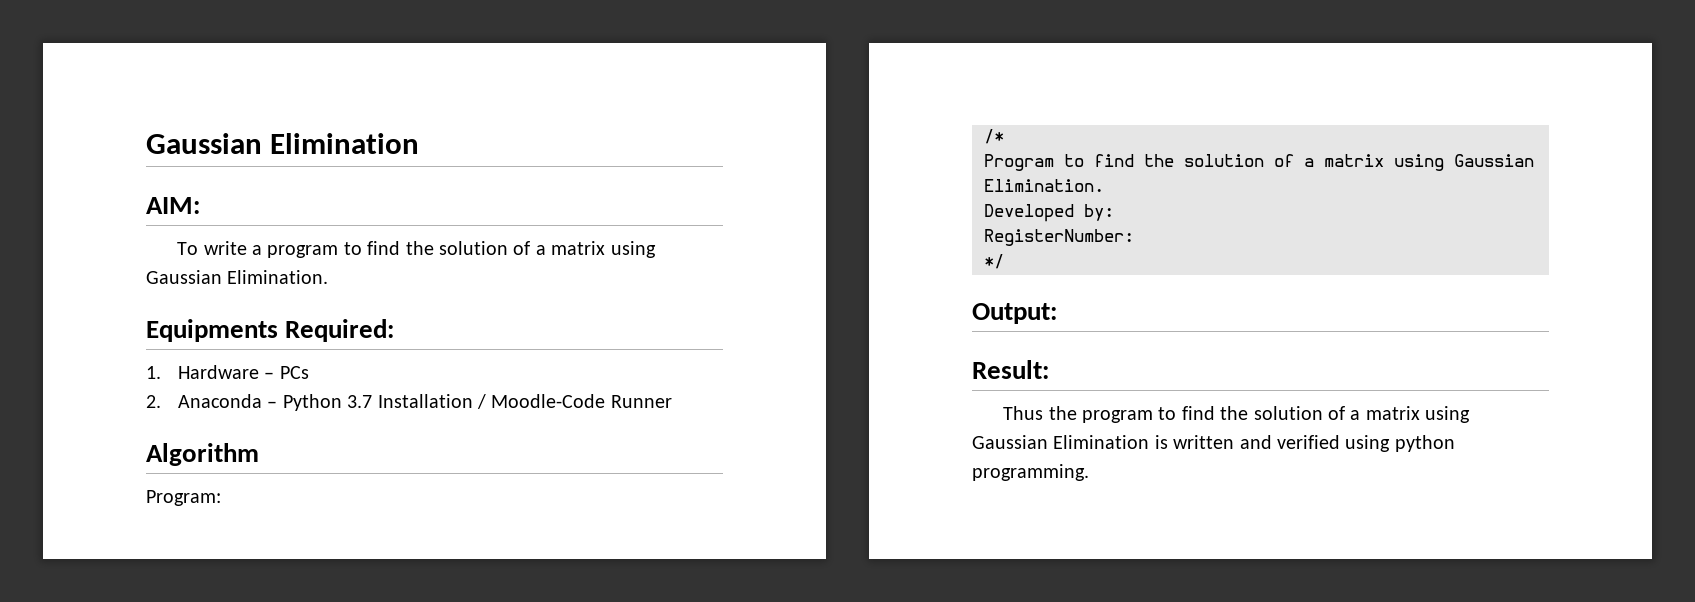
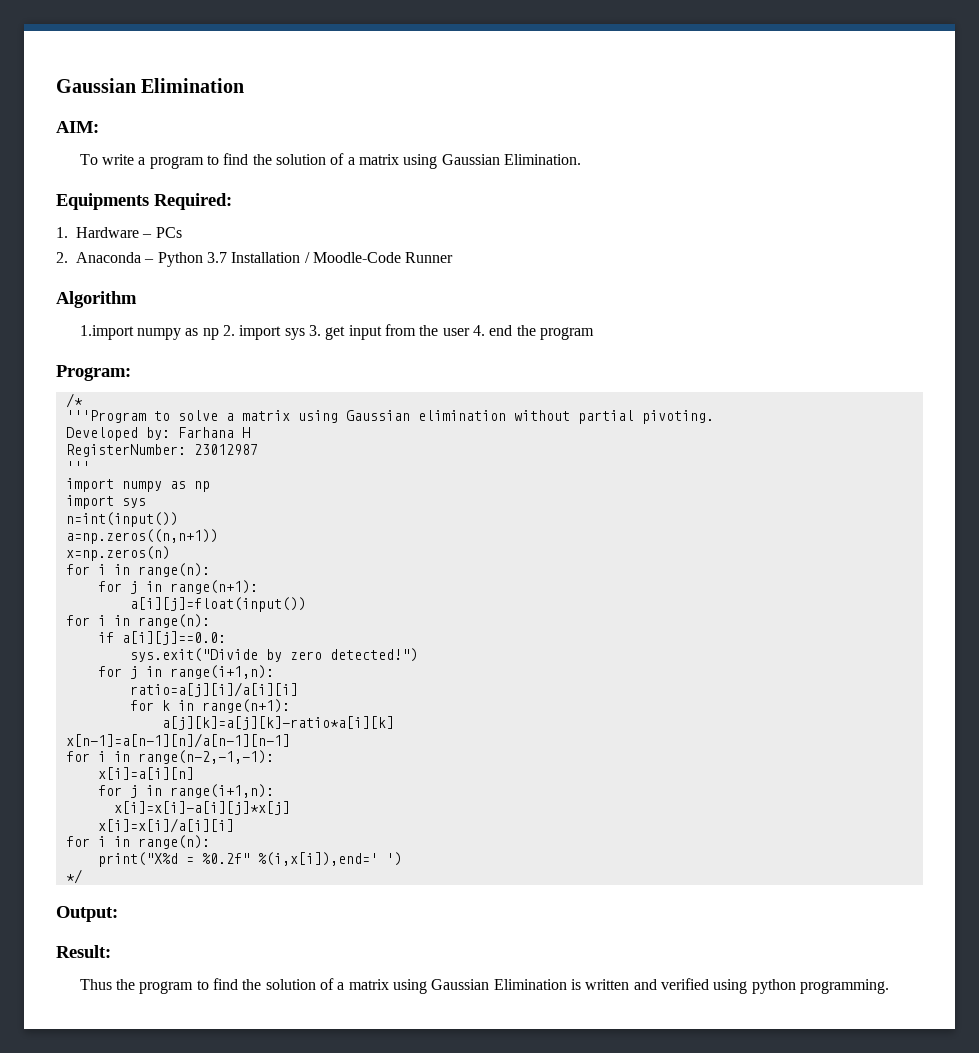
+ 1.import numpy as np 2. import sys 3. get input from the user 4. end the program
  Program:
  /*
- Program to find the solution of a matrix using Gaussian Elimination.
+ '''Program to solve a matrix using Gaussian elimination without partial pivoting.
- Developed by:
+ Developed by: Farhana H
- RegisterNumber:
+ RegisterNumber: 23012987
+ '''
+ import numpy as np
+ import sys
+ n=int(input())
+ a=np.zeros((n,n+1))
+ x=np.zeros(n)
+ for i in range(n):
+ for j in range(n+1):
+ a[i][j]=float(input())
+ for i in range(n):
+ if a[i][j]==0.0:
+ sys.exit("Divide by zero detected!")
+ for j in range(i+1,n):
+ ratio=a[j][i]/a[i][i]
+ for k in range(n+1):
+ a[j][k]=a[j][k]-ratio*a[i][k]
+ x[n-1]=a[n-1][n]/a[n-1][n-1]
+ for i in range(n-2,-1,-1):
+ x[i]=a[i][n]
+ for j in range(i+1,n):
+ x[i]=x[i]-a[i][j]*x[j]
+ x[i]=x[i]/a[i][i]
+ for i in range(n):
+ print("X%d = %0.2f" %(i,x[i]),end=' ')

